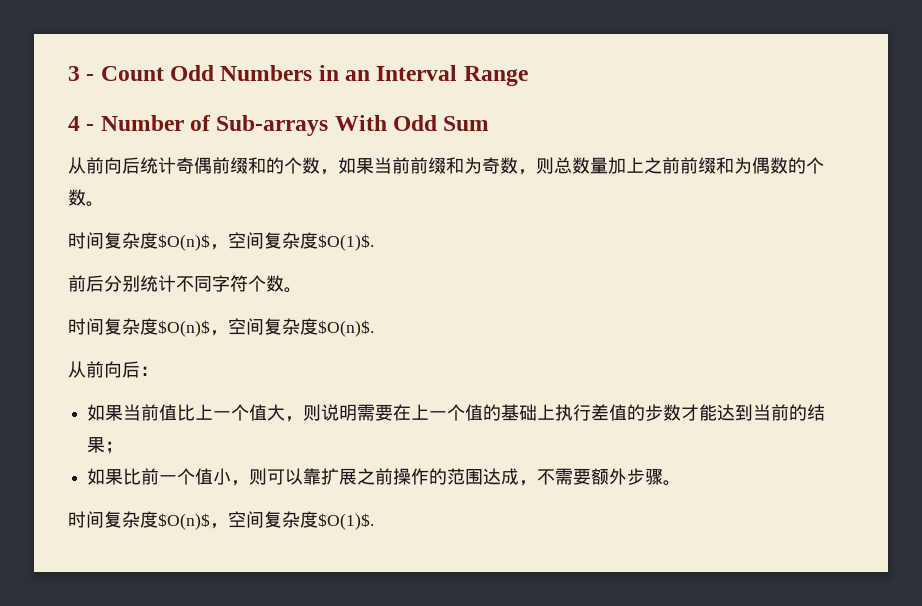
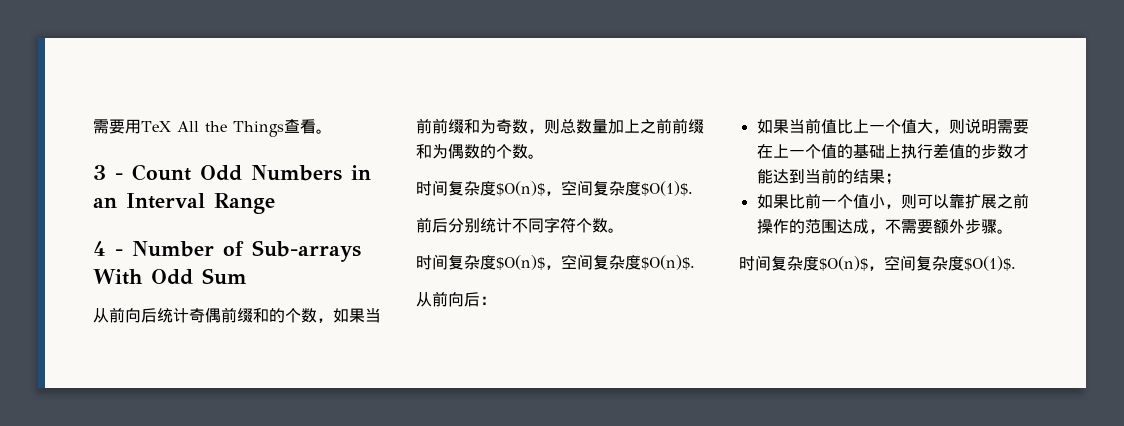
+ 需要用TeX All the Things查看。

